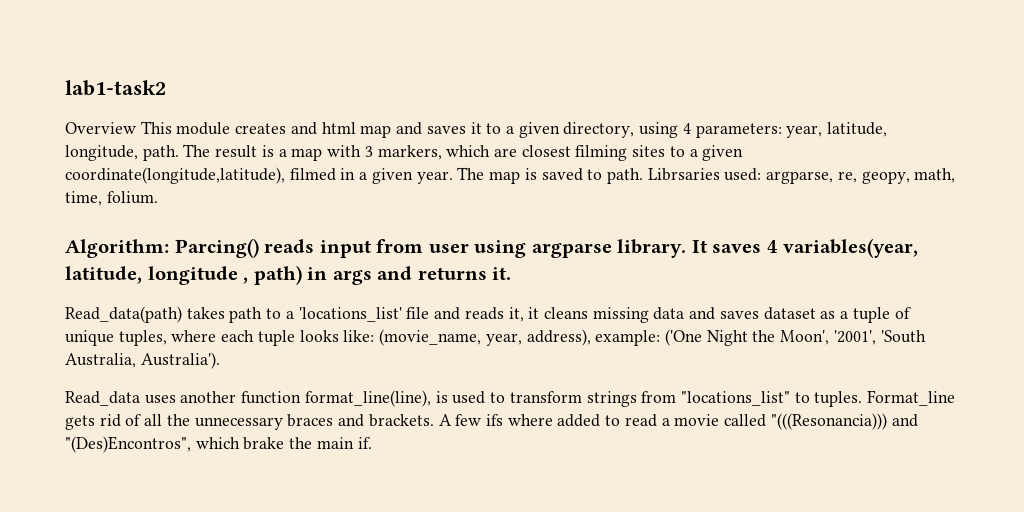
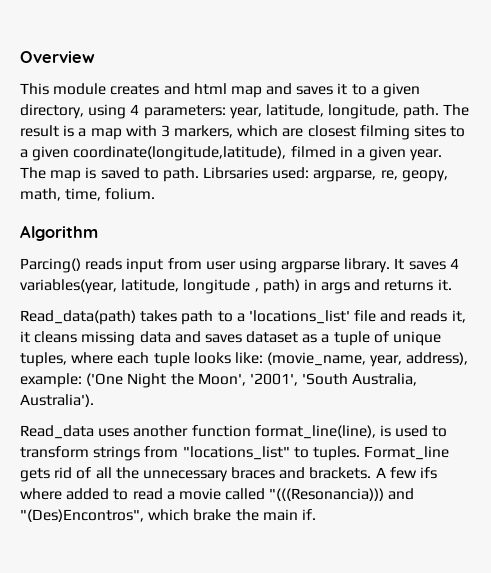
- lab1-task2
- Overview This module creates and html map and saves it to a given directory, using 4 parameters: year, latitude, longitude, path.
+ Overview
+ This module creates and html map and saves it to a given directory, using 4 parameters: year, latitude, longitude, path.
- Algorithm: Parcing() reads input from user using argparse library.
+ Algorithm
+ Parcing() reads input from user using argparse library.

